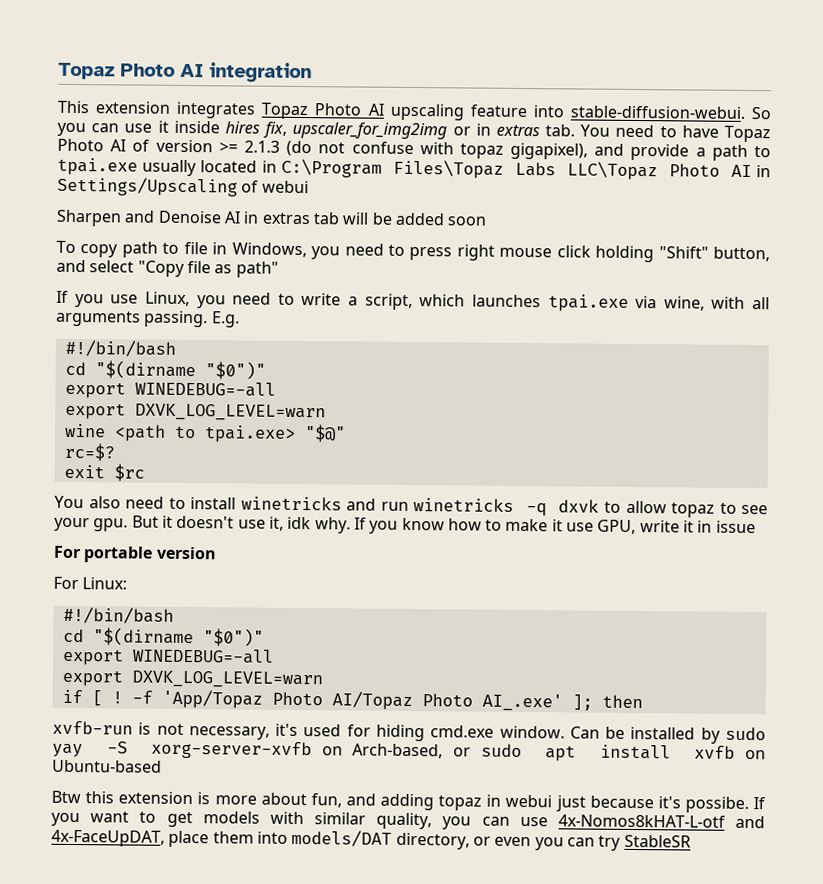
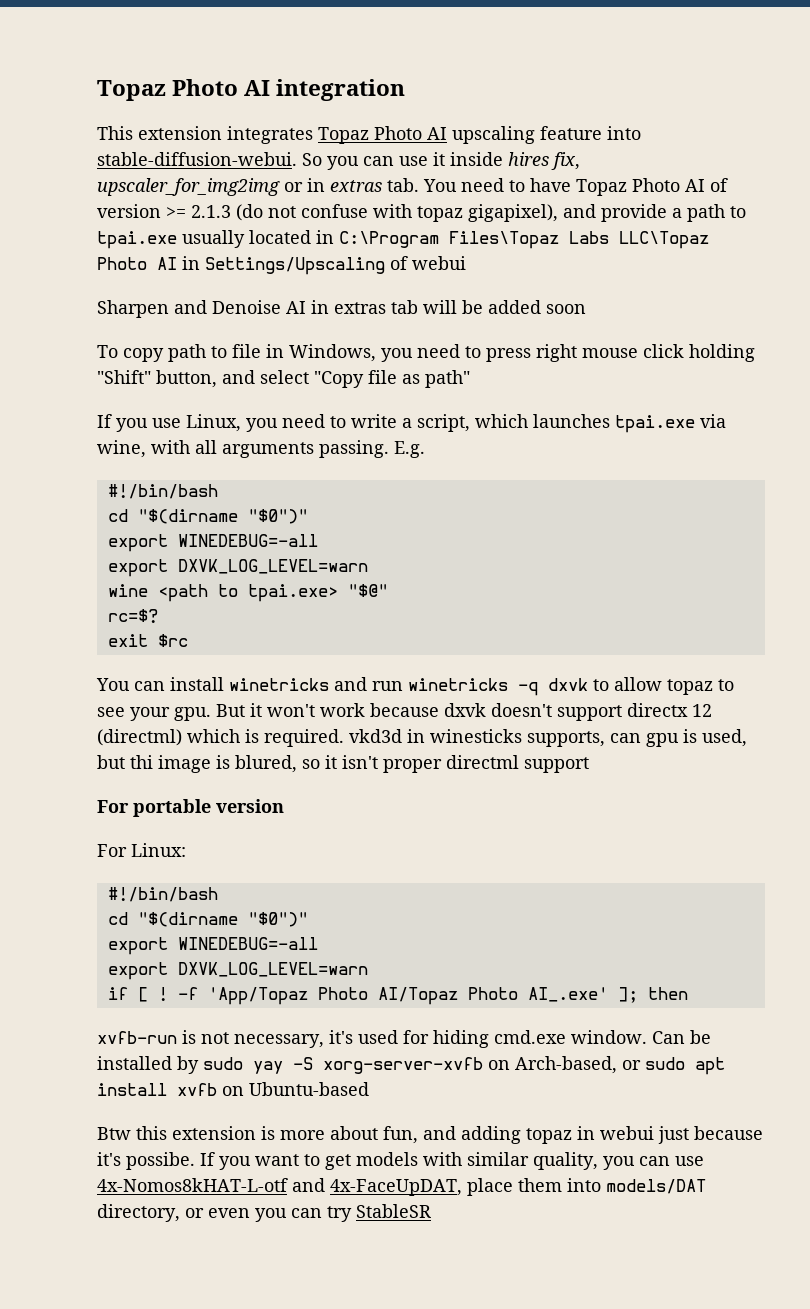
- You also need to install winetricks and run winetricks -q dxvk to allow topaz to see your gpu.
+ You can install winetricks and run winetricks -q dxvk to allow topaz to see your gpu.
- But it doesn't use it, idk why. If you know how to make it use GPU, write it in issue
+ But it won't work because dxvk doesn't support directx 12 (directml) which is required. vkd3d in winesticks supports, can gpu is used, but thi image is blured, so it isn't proper directml support

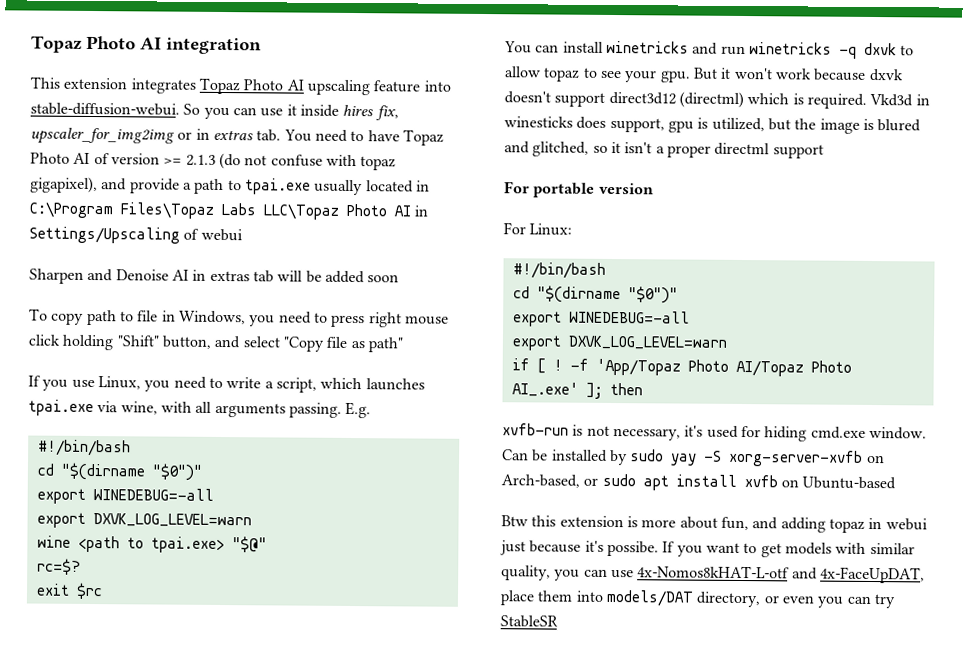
- But it won't work because dxvk doesn't support directx 12 (directml) which is required. vkd3d in winesticks supports, can gpu is used, but thi image is blured, so it isn't proper directml support
+ But it won't work because dxvk doesn't support direct3d12 (directml) which is required. Vkd3d in winesticks does support, gpu is utilized, but the image is blured and glitched, so it isn't a proper directml support

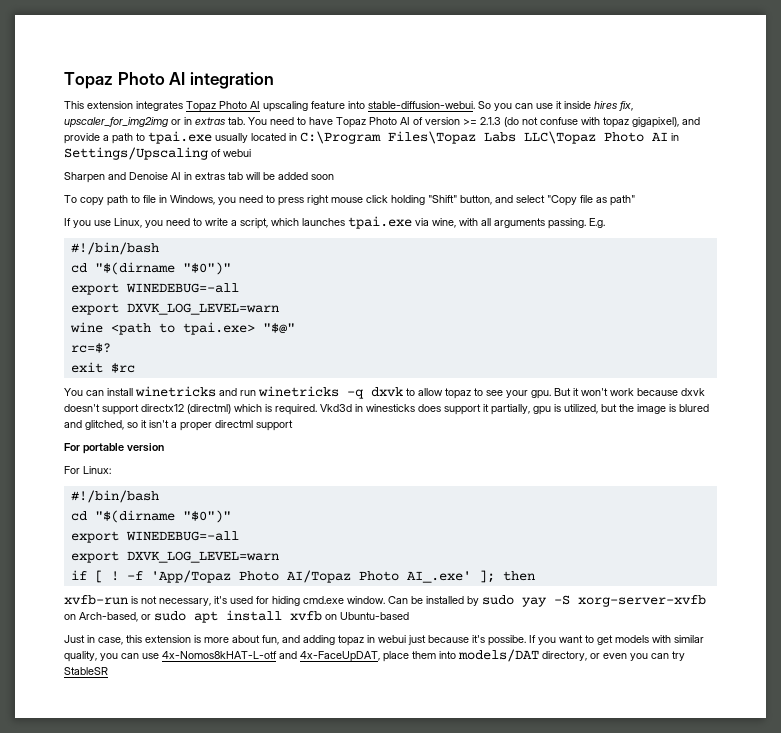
- But it won't work because dxvk doesn't support direct3d12 (directml) which is required.
+ But it won't work because dxvk doesn't support directx12 (directml) which is required.
- Vkd3d in winesticks does support, gpu is utilized, but the image is blured and glitched, so it isn't a proper directml support
+ Vkd3d in winesticks does support it partially, gpu is utilized, but the image is blured and glitched, so it isn't a proper directml support
- Btw this extension is more about fun, and adding topaz in webui just because it's possibe.
+ Just in case, this extension is more about fun, and adding topaz in webui just because it's possibe.

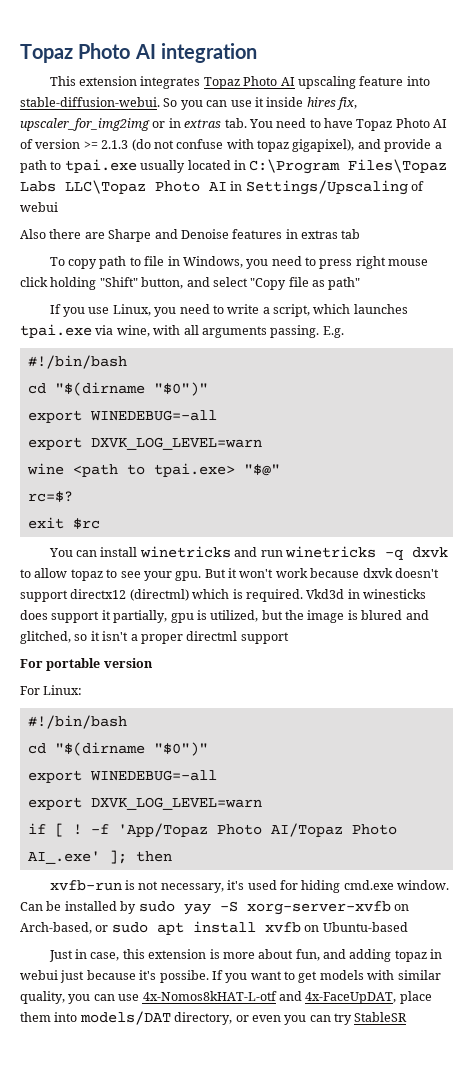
- Sharpen and Denoise AI in extras tab will be added soon
+ Also there are Sharpe and Denoise features in extras tab

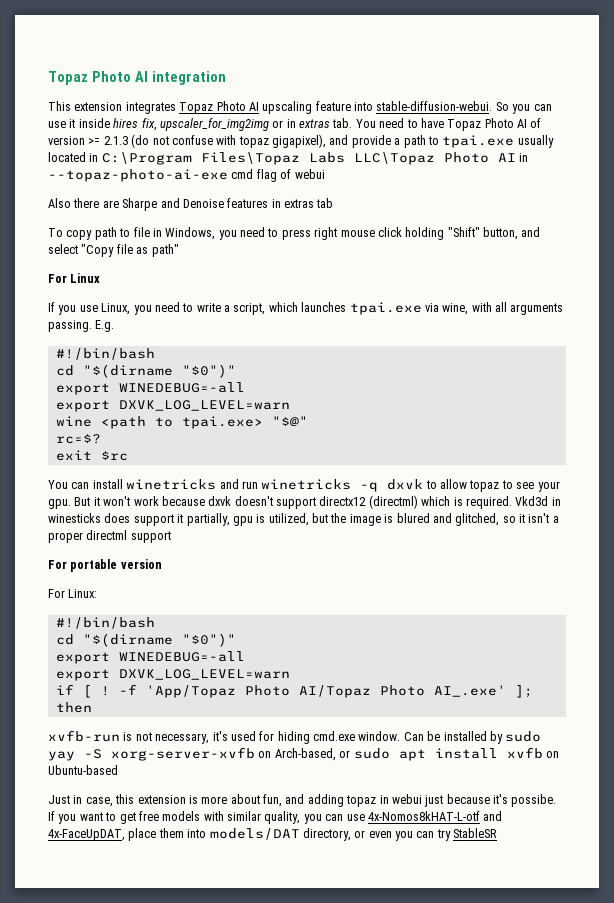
- So you can use it inside hires fix, upscaler_for_img2img or in extras tab. You need to have Topaz Photo AI of version >= 2.1.3 (do not confuse with topaz gigapixel), and provide a path to tpai.exe usually located in C:\Program Files\Topaz Labs LLC\Topaz Photo AI in Settings/Upscaling of webui
+ So you can use it inside hires fix, upscaler_for_img2img or in extras tab. You need to have Topaz Photo AI of version >= 2.1.3 (do not confuse with topaz gigapixel), and provide a path to tpai.exe usually located in C:\Program Files\Topaz Labs LLC\Topaz Photo AI in --topaz-photo-ai-exe cmd flag of webui
+ For Linux
- If you want to get models with similar quality, you can use 4x-Nomos8kHAT-L-otf and 4x-FaceUpDAT, place them into models/DAT directory, or even you can try StableSR
+ If you want to get free models with similar quality, you can use 4x-Nomos8kHAT-L-otf and 4x-FaceUpDAT, place them into models/DAT directory, or even you can try StableSR

